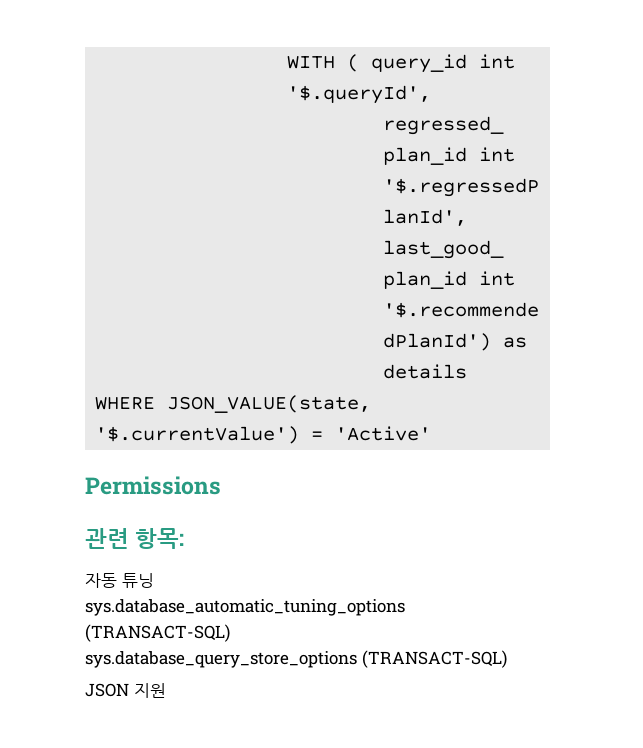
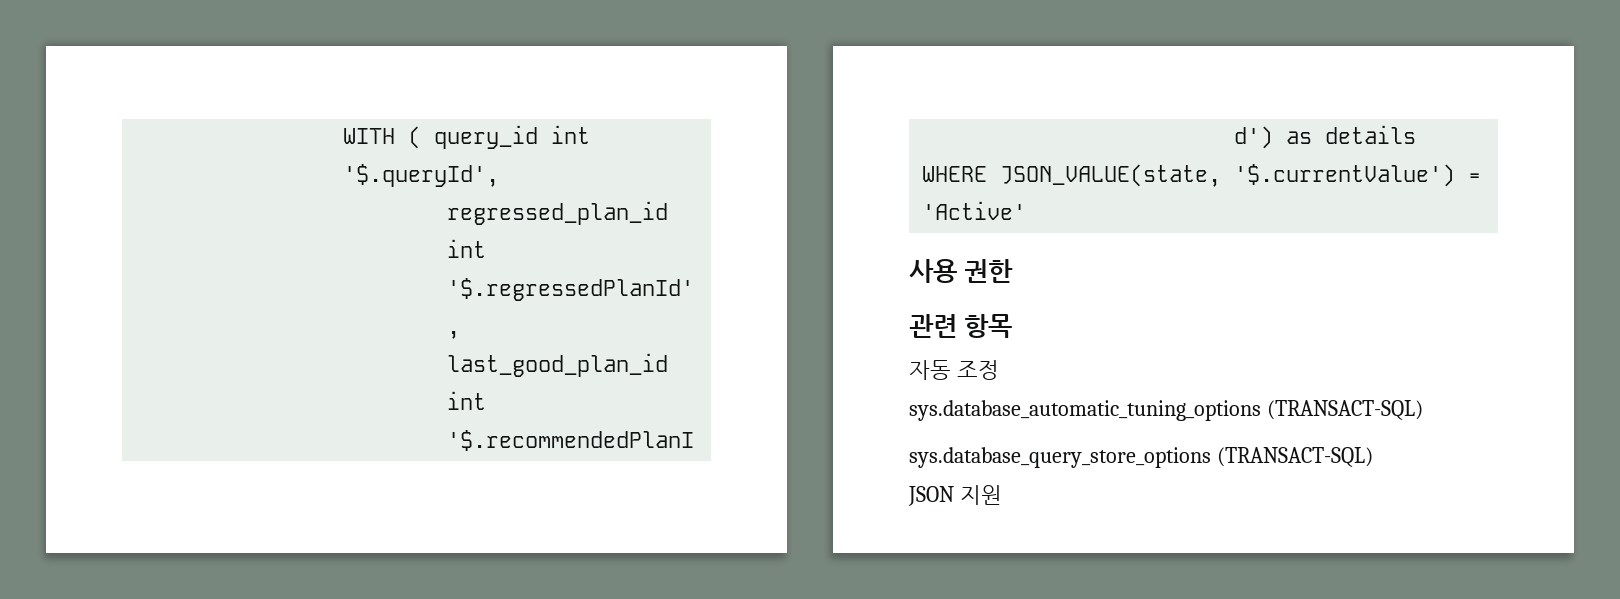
- Permissions
+ 사용 권한
- 관련 항목:
+ 관련 항목
- 자동 튜닝
+ 자동 조정

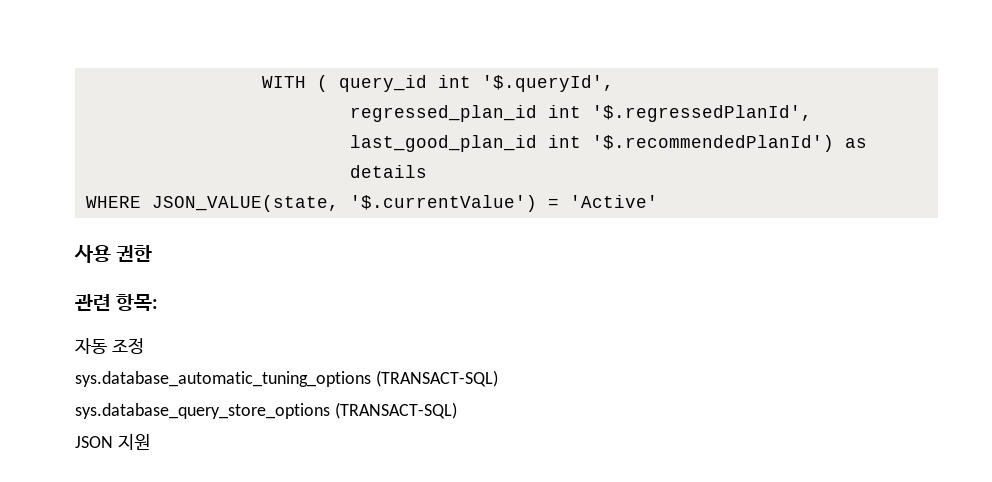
- 관련 항목
+ 관련 항목:

